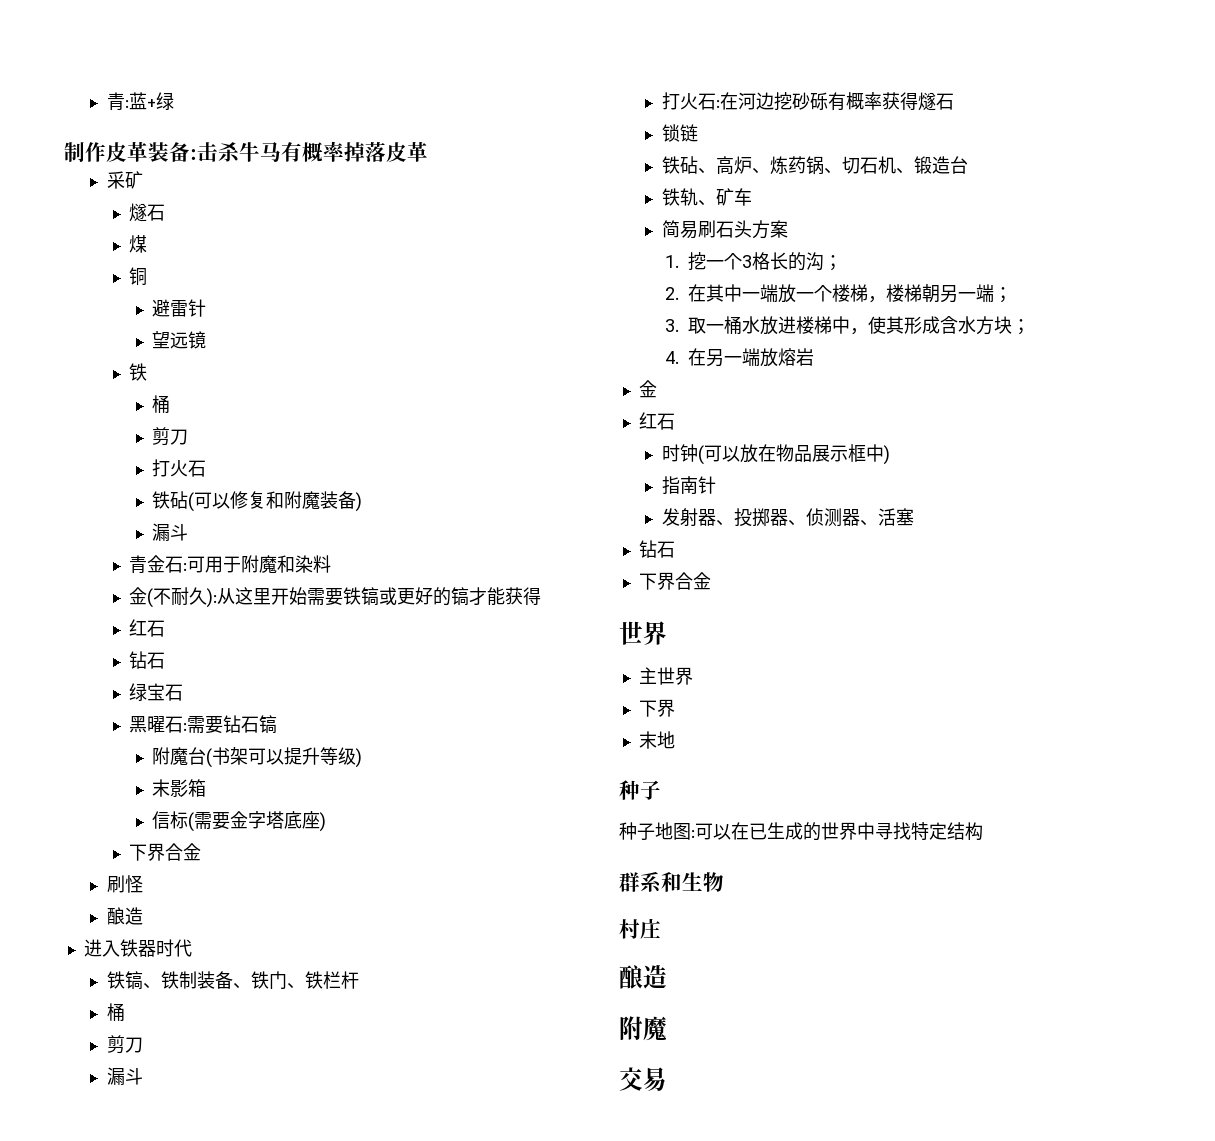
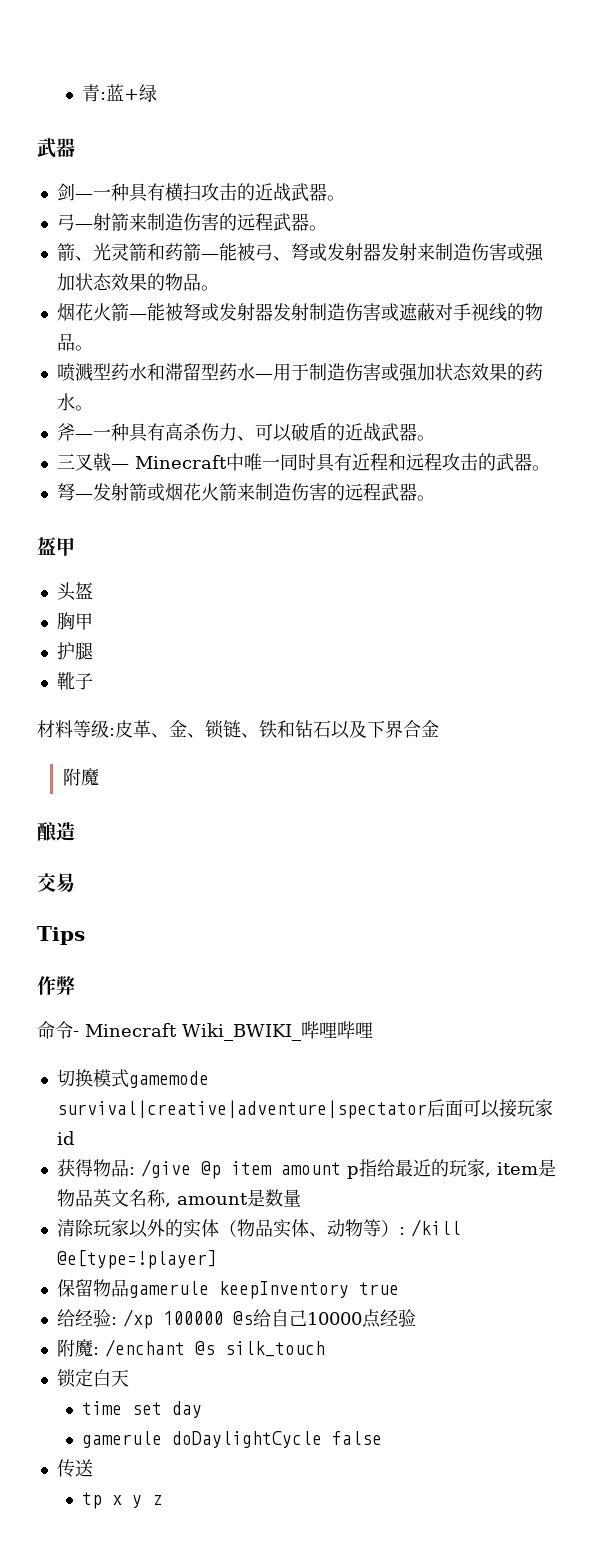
  青:蓝+绿
- 制作皮革装备:击杀牛马有概率掉落皮革
- 采矿
- 燧石
- 煤
- 铜
- 避雷针
- 望远镜
- 铁
- 桶
- 剪刀
- 打火石
- 铁砧(可以修复和附魔装备)
- 漏斗
- 青金石:可用于附魔和染料
- 金(不耐久):从这里开始需要铁镐或更好的镐才能获得
- 红石
- 钻石
- 绿宝石
- 黑曜石:需要钻石镐
- 附魔台(书架可以提升等级)
- 末影箱
- 信标(需要金字塔底座)
- 下界合金
- 刷怪
+ 武器
+ 剑—一种具有横扫攻击的近战武器。
+ 弓—射箭来制造伤害的远程武器。
+ 箭、光灵箭和药箭—能被弓、弩或发射器发射来制造伤害或强加状态效果的物品。
+ 烟花火箭—能被弩或发射器发射制造伤害或遮蔽对手视线的物品。
+ 喷溅型药水和滞留型药水—用于制造伤害或强加状态效果的药水。
+ 斧—一种具有高杀伤力、可以破盾的近战武器。
+ 三叉戟— Minecraft中唯一同时具有近程和远程攻击的武器。
+ 弩—发射箭或烟花火箭来制造伤害的远程武器。
+ 盔甲
+ 头盔
+ 胸甲
+ 护腿
+ 靴子
+ 材料等级:皮革、金、锁链、铁和钻石以及下界合金
+ 附魔
  酿造
- 进入铁器时代
- 铁镐、铁制装备、铁门、铁栏杆
- 桶
- 剪刀
- 漏斗
- 打火石:在河边挖砂砾有概率获得燧石
- 锁链
- 铁砧、高炉、炼药锅、切石机、锻造台
- 铁轨、矿车
- 简易刷石头方案
- 1.挖一个3格长的沟；
- 2.在其中一端放一个楼梯，楼梯朝另一端；
- 3.取一桶水放进楼梯中，使其形成含水方块；
- 4.在另一端放熔岩
- 金
- 红石
- 时钟(可以放在物品展示框中)
- 指南针
- 发射器、投掷器、侦测器、活塞
- 钻石
- 下界合金
- 世界
- 主世界
- 下界
- 末地
- 种子
- 种子地图:可以在已生成的世界中寻找特定结构
- 群系和生物
- 村庄
- 酿造
- 附魔
  交易
+ Tips
+ 作弊
+ 命令- Minecraft Wiki_BWIKI_哔哩哔哩
+ 切换模式gamemode survival|creative|adventure|spectator后面可以接玩家id
+ 获得物品: /give @p item amount p指给最近的玩家, item是物品英文名称, amount是数量
+ 清除玩家以外的实体（物品实体、动物等）: /kill @e[type=!player]
+ 保留物品gamerule keepInventory true
+ 给经验: /xp 100000 @s给自己10000点经验
+ 附魔: /enchant @s silk_touch
+ 锁定白天
+ time set day
+ gamerule doDaylightCycle false
+ 传送
+ tp x y z

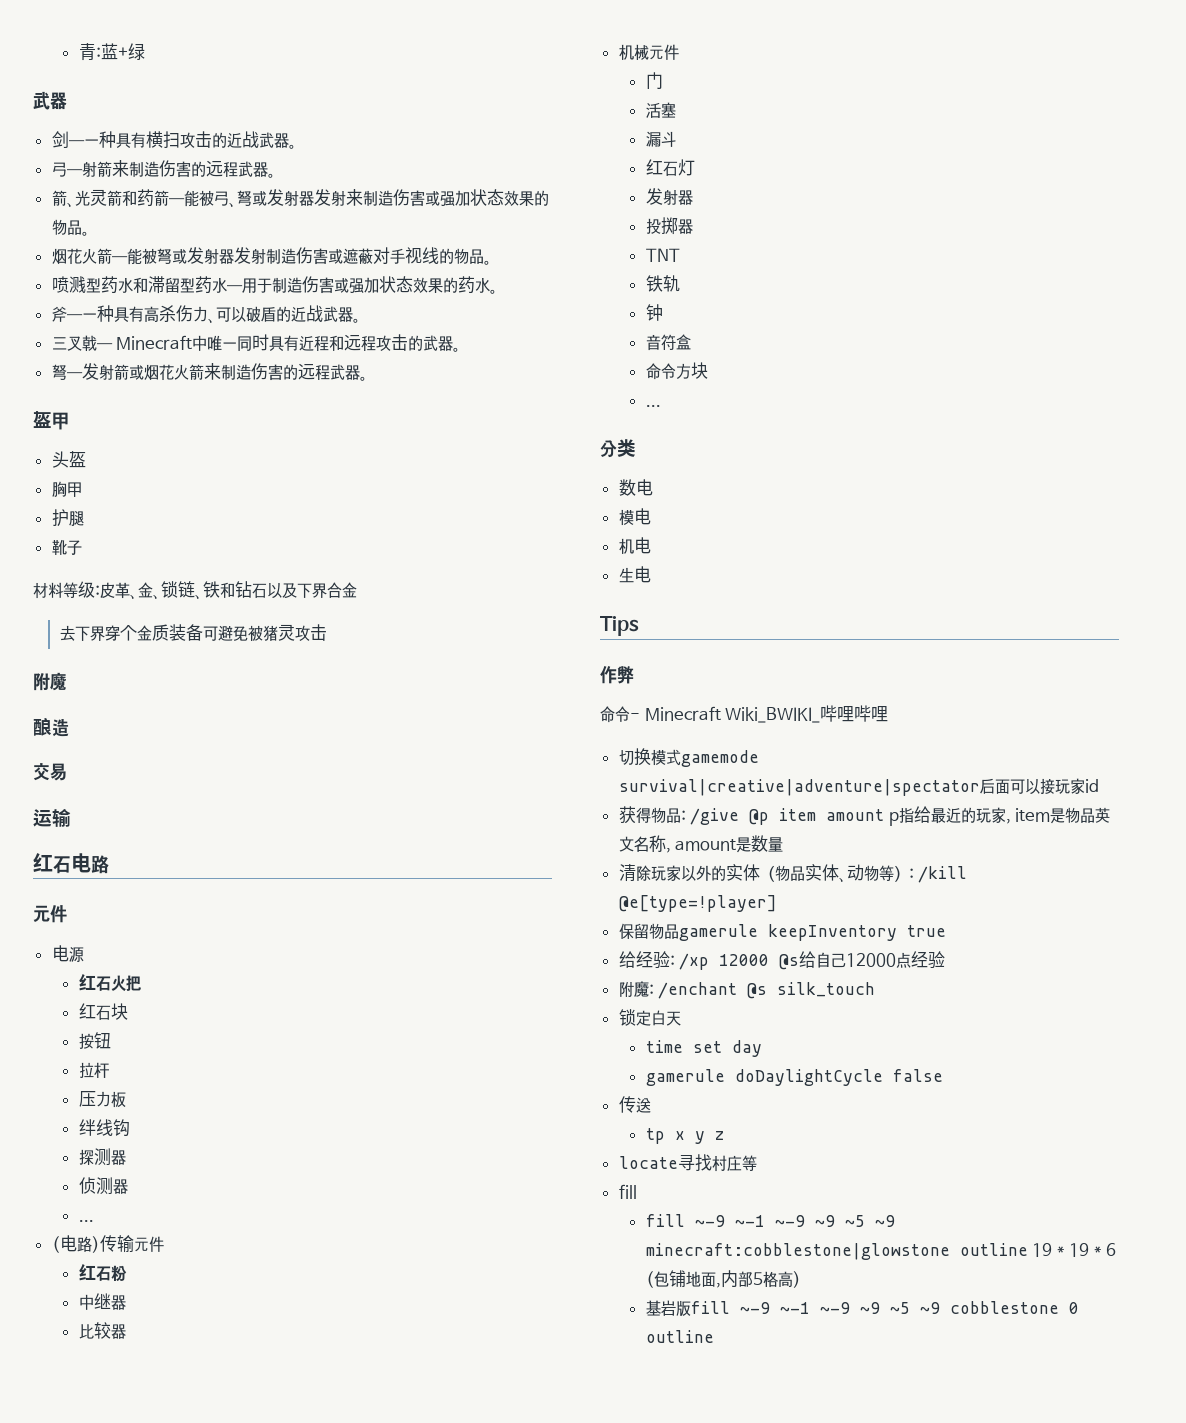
  材料等级:皮革、金、锁链、铁和钻石以及下界合金
+ 去下界穿个金质装备可避免被猪灵攻击
  附魔
  酿造
  交易
+ 运输
+ 红石电路
+ 元件
+ 电源
+ 红石火把
+ 红石块
+ 按钮
+ 拉杆
+ 压力板
+ 绊线钩
+ 探测器
+ 侦测器
+ ...
+ (电路)传输元件
+ 红石粉
+ 中继器
+ 比较器
+ 机械元件
+ 门
+ 活塞
+ 漏斗
+ 红石灯
+ 发射器
+ 投掷器
+ TNT
+ 铁轨
+ 钟
+ 音符盒
+ 命令方块
+ ...
+ 分类
+ 数电
+ 模电
+ 机电
+ 生电
- 给经验: /xp 100000 @s给自己10000点经验
+ 给经验: /xp 12000 @s给自己12000点经验
+ locate寻找村庄等
+ fill
+ fill ~-9 ~-1 ~-9 ~9 ~5 ~9 minecraft:cobblestone|glowstone outline 19 * 19 * 6 (包铺地面,内部5格高)
+ 基岩版fill ~-9 ~-1 ~-9 ~9 ~5 ~9 cobblestone 0 outline

